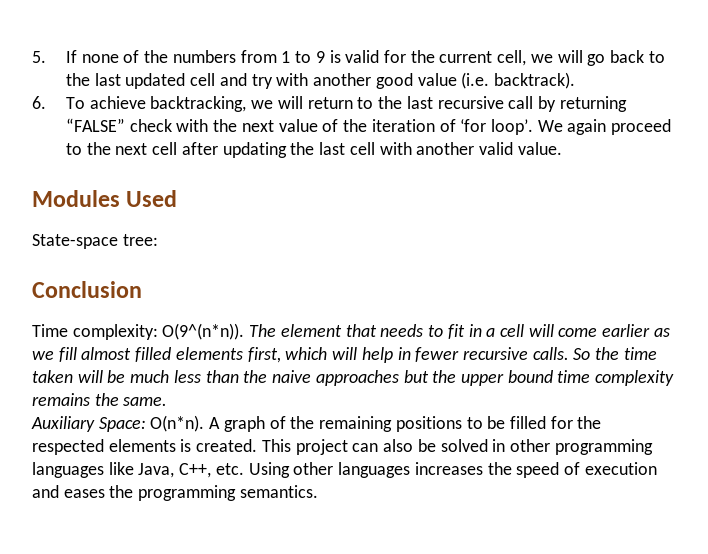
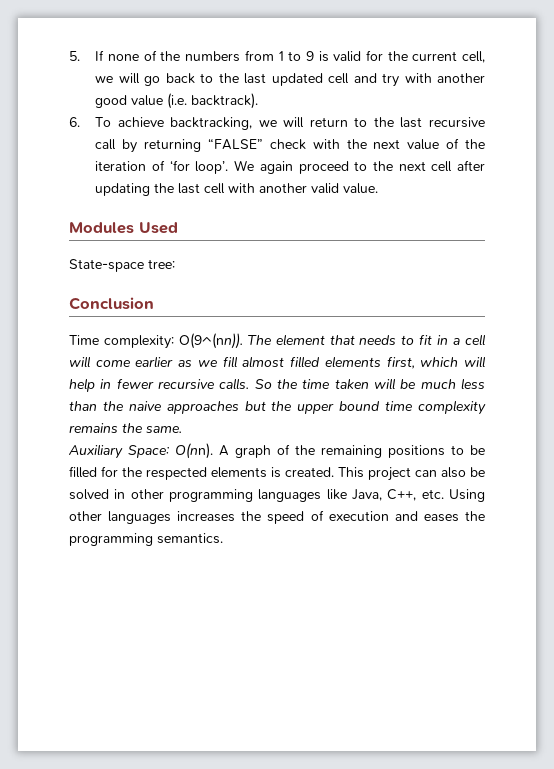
- Time complexity: O(9^(n*n)).
+ Time complexity: O(9^(nn)).
- Auxiliary Space: O(n*n).
+ Auxiliary Space: O(nn).

